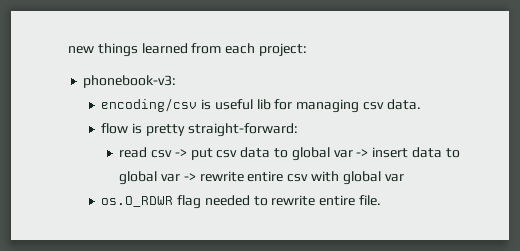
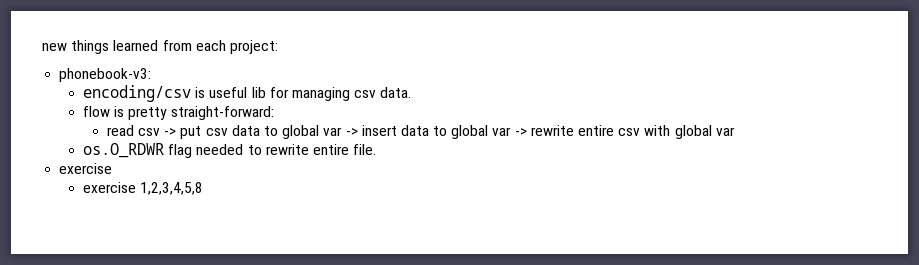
  os.O_RDWR flag needed to rewrite entire file.
+ exercise
+ exercise 1,2,3,4,5,8

